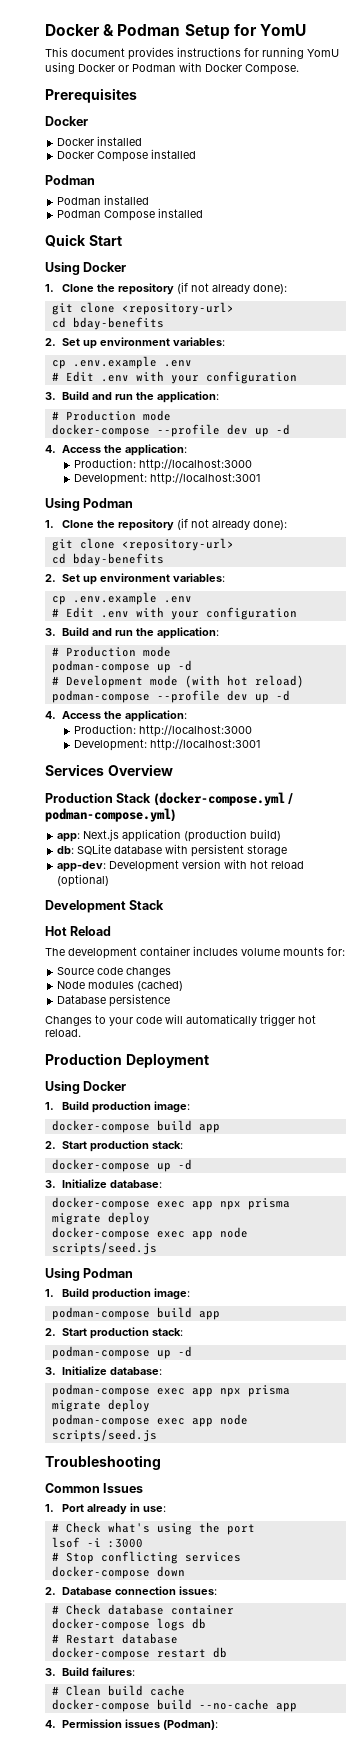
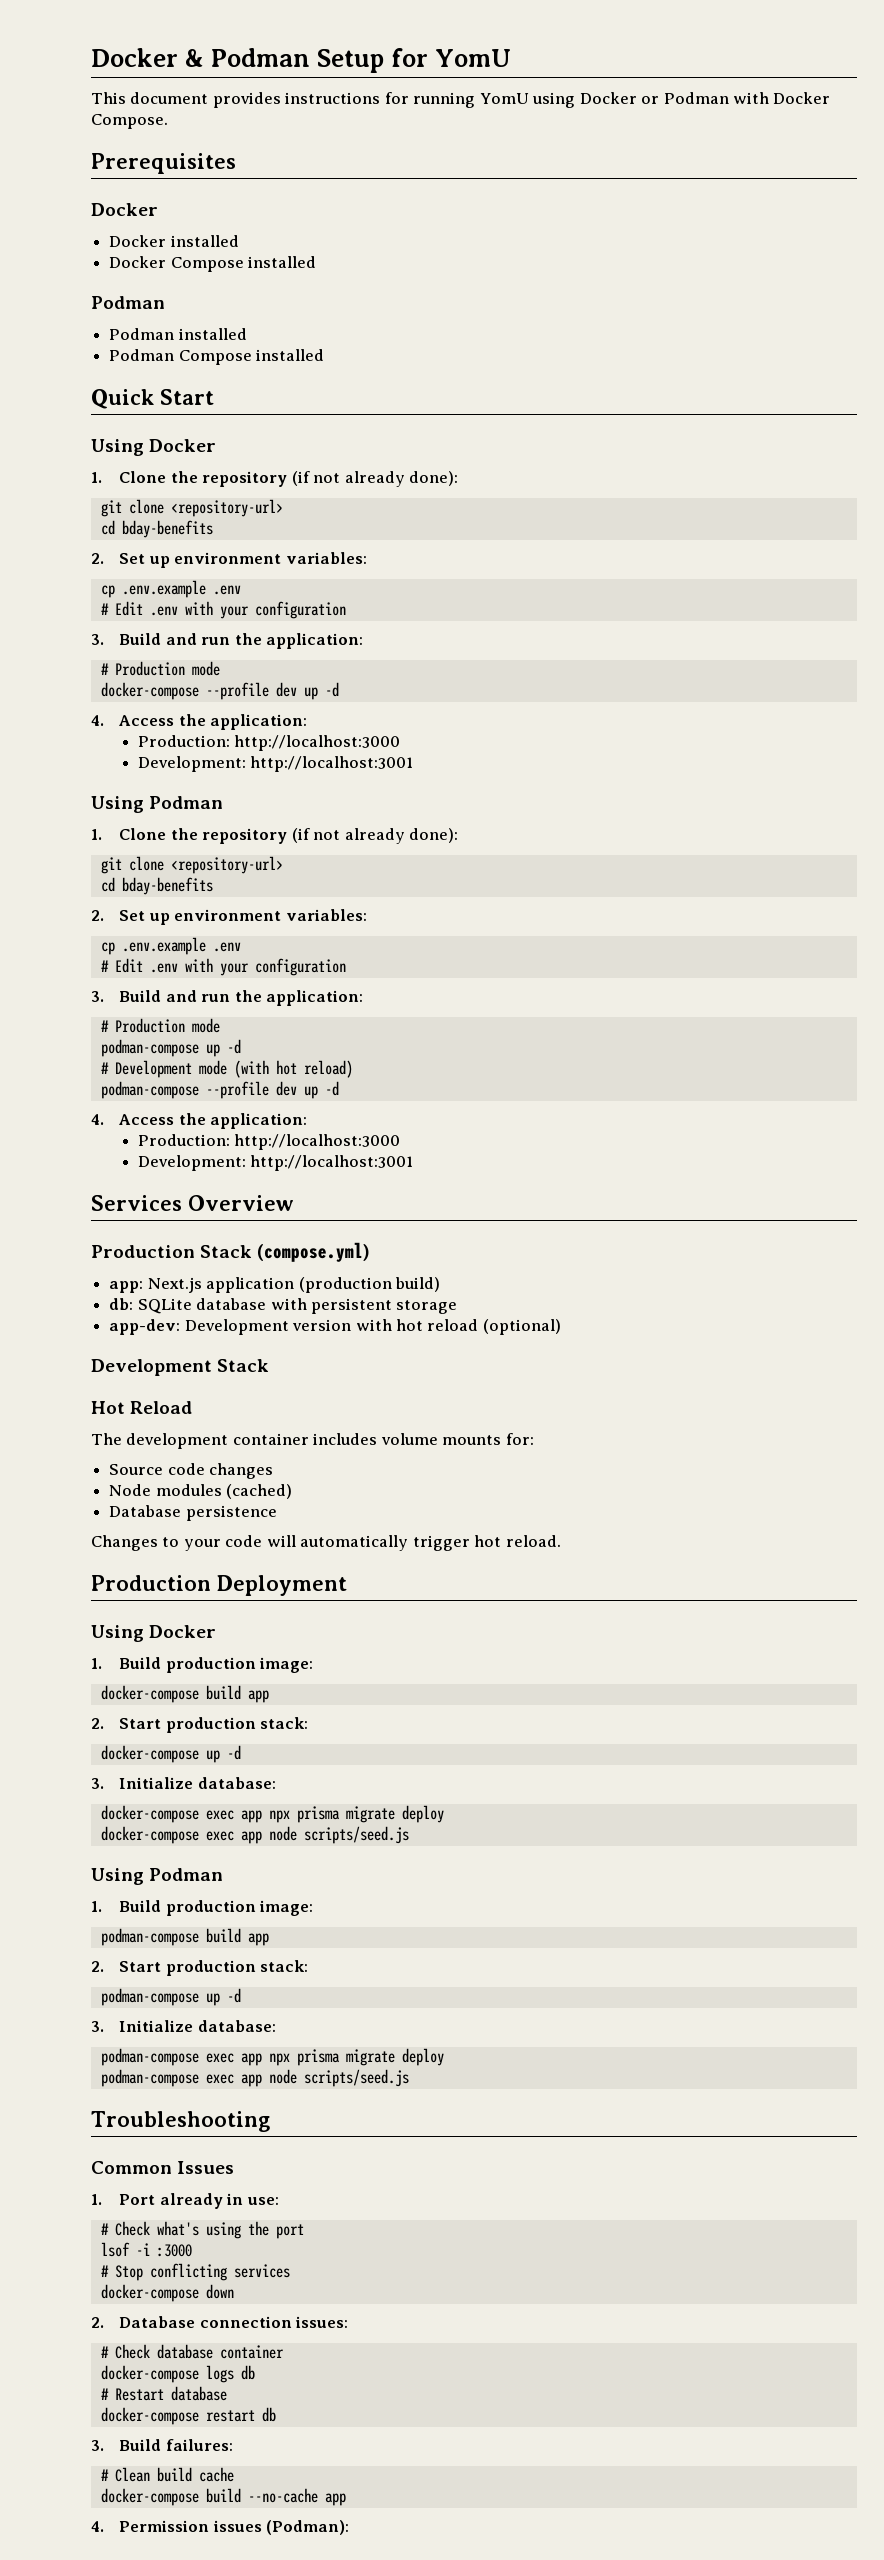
- Production Stack (docker-compose.yml / podman-compose.yml)
+ Production Stack (compose.yml)

